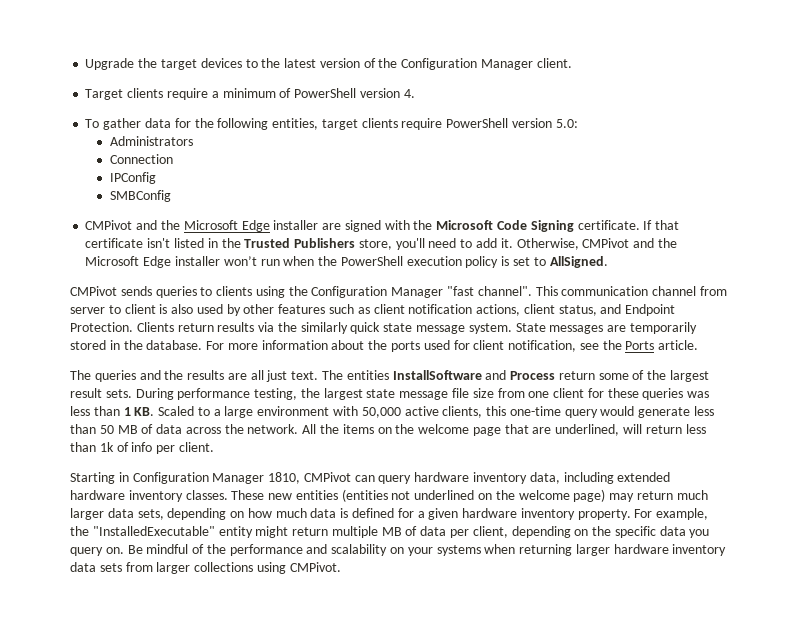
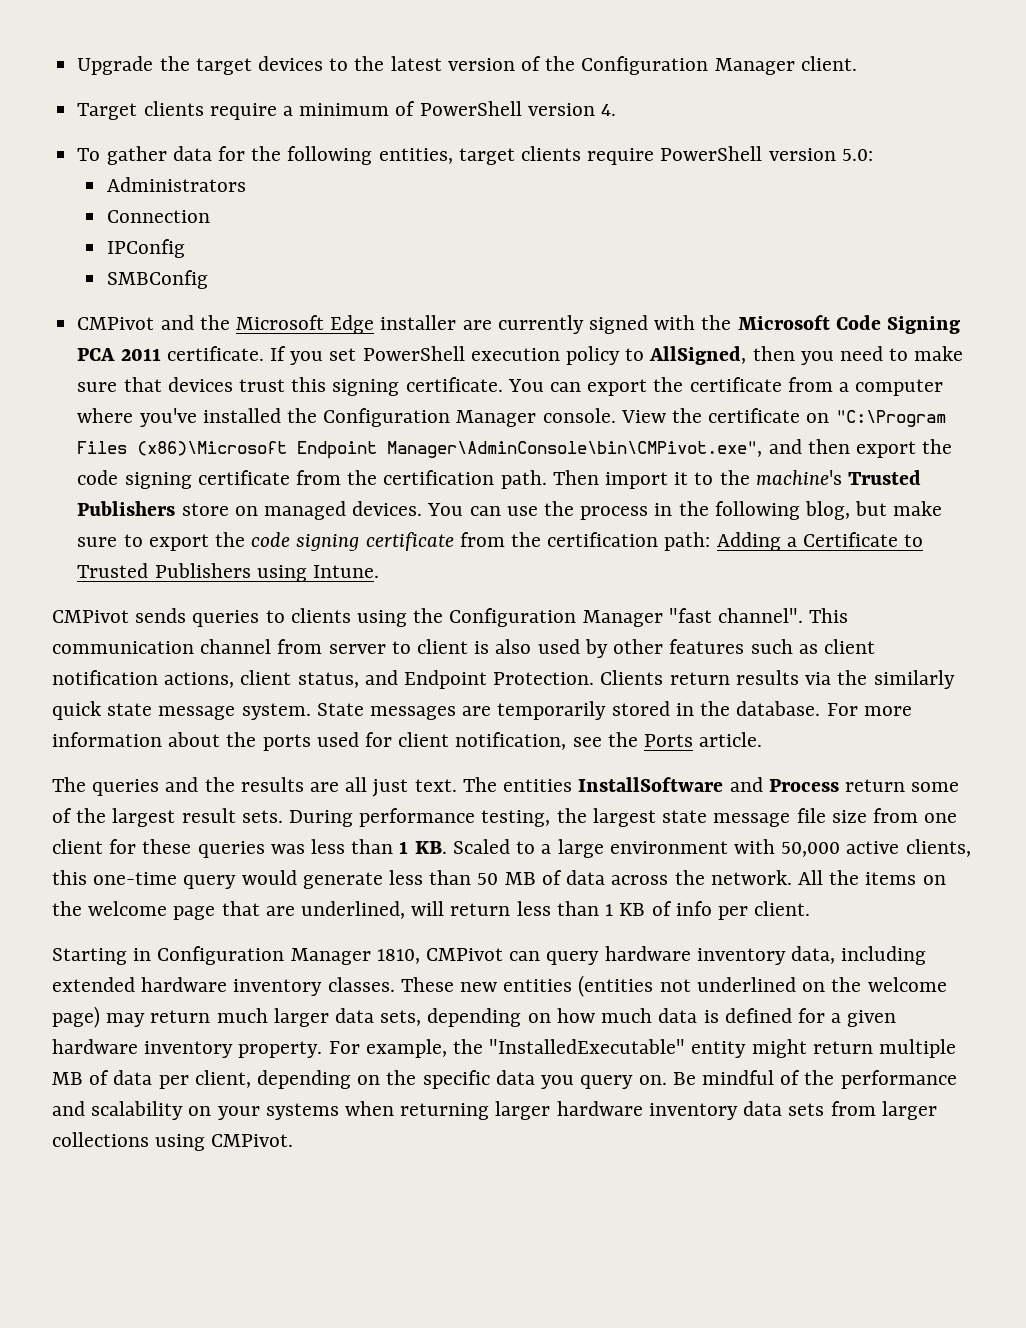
- CMPivot and the Microsoft Edge installer are signed with the Microsoft Code Signing certificate. If that certificate isn't listed in the Trusted Publishers store, you'll need to add it. Otherwise, CMPivot and the Microsoft Edge installer won’t run when the PowerShell execution policy is set to AllSigned.
+ CMPivot and the Microsoft Edge installer are currently signed with the Microsoft Code Signing PCA 2011 certificate. If you set PowerShell execution policy to AllSigned, then you need to make sure that devices trust this signing certificate. You can export the certificate from a computer where you've installed the Configuration Manager console. View the certificate on "C:\Program Files (x86)\Microsoft Endpoint Manager\AdminConsole\bin\CMPivot.exe", and then export the code signing certificate from the certification path. Then import it to the machine's Trusted Publishers store on managed devices. You can use the process in the following blog, but make sure to export the code signing certificate from the certification path: Adding a Certificate to Trusted Publishers using Intune.
- All the items on the welcome page that are underlined, will return less than 1k of info per client.
+ All the items on the welcome page that are underlined, will return less than 1 KB of info per client.

